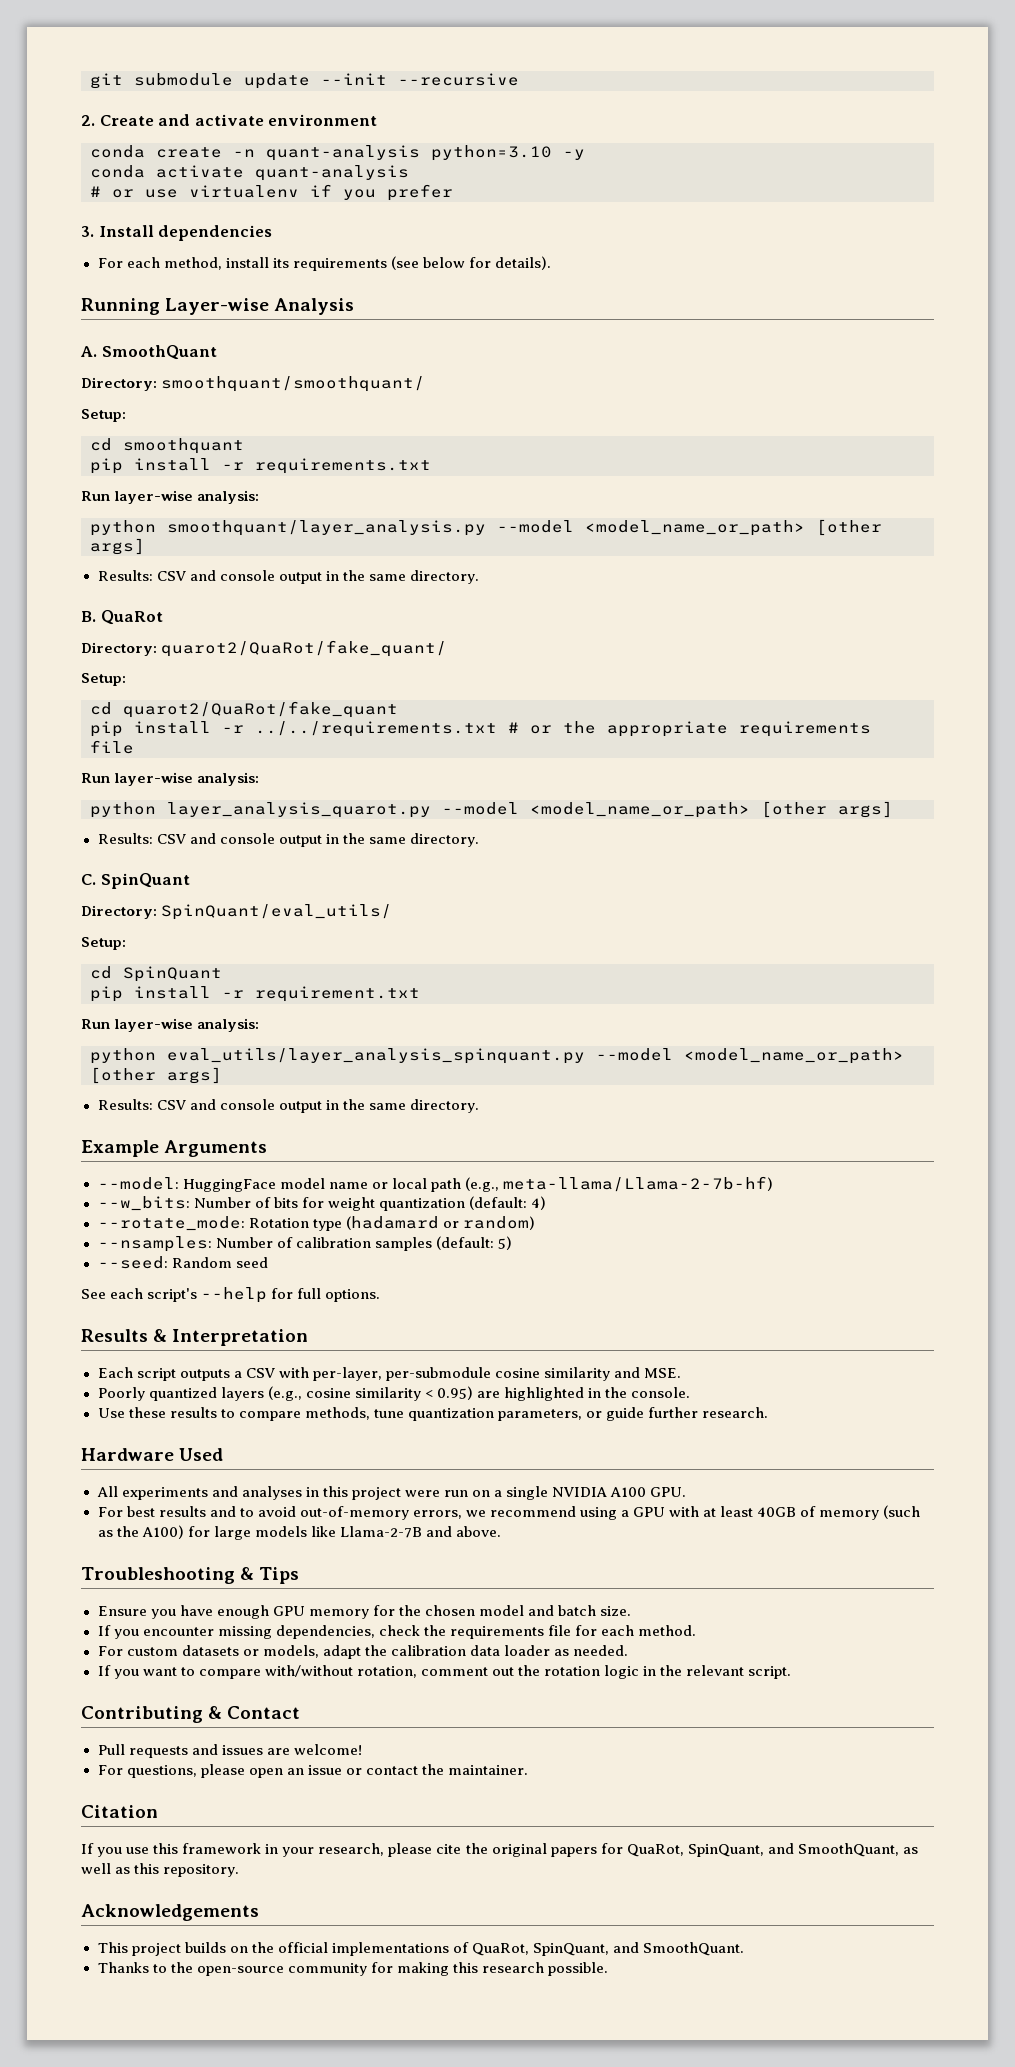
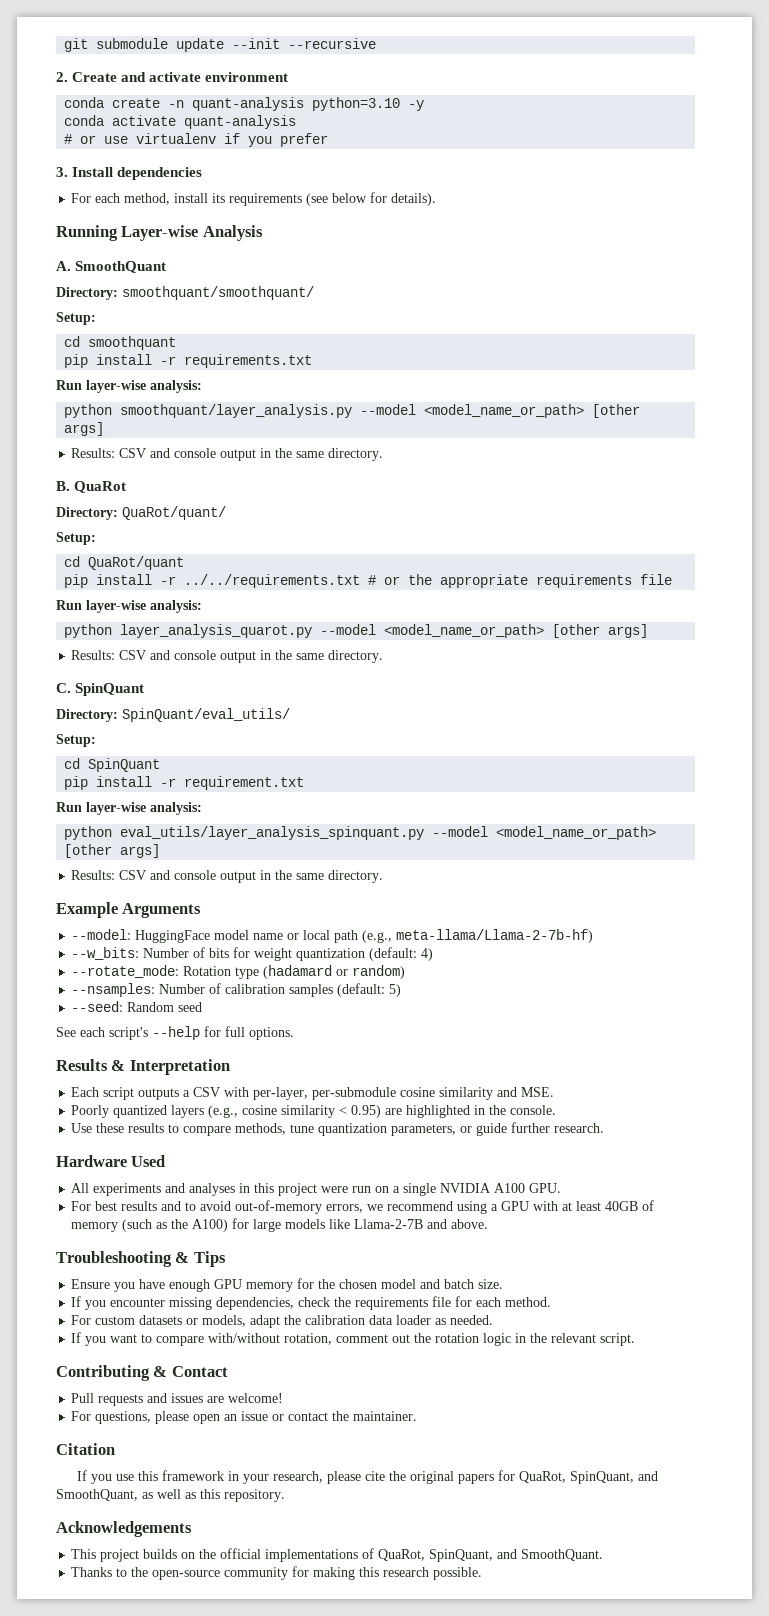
- Directory: quarot2/QuaRot/fake_quant/
+ Directory: QuaRot/quant/
  Setup:
- cd quarot2/QuaRot/fake_quant
+ cd QuaRot/quant

